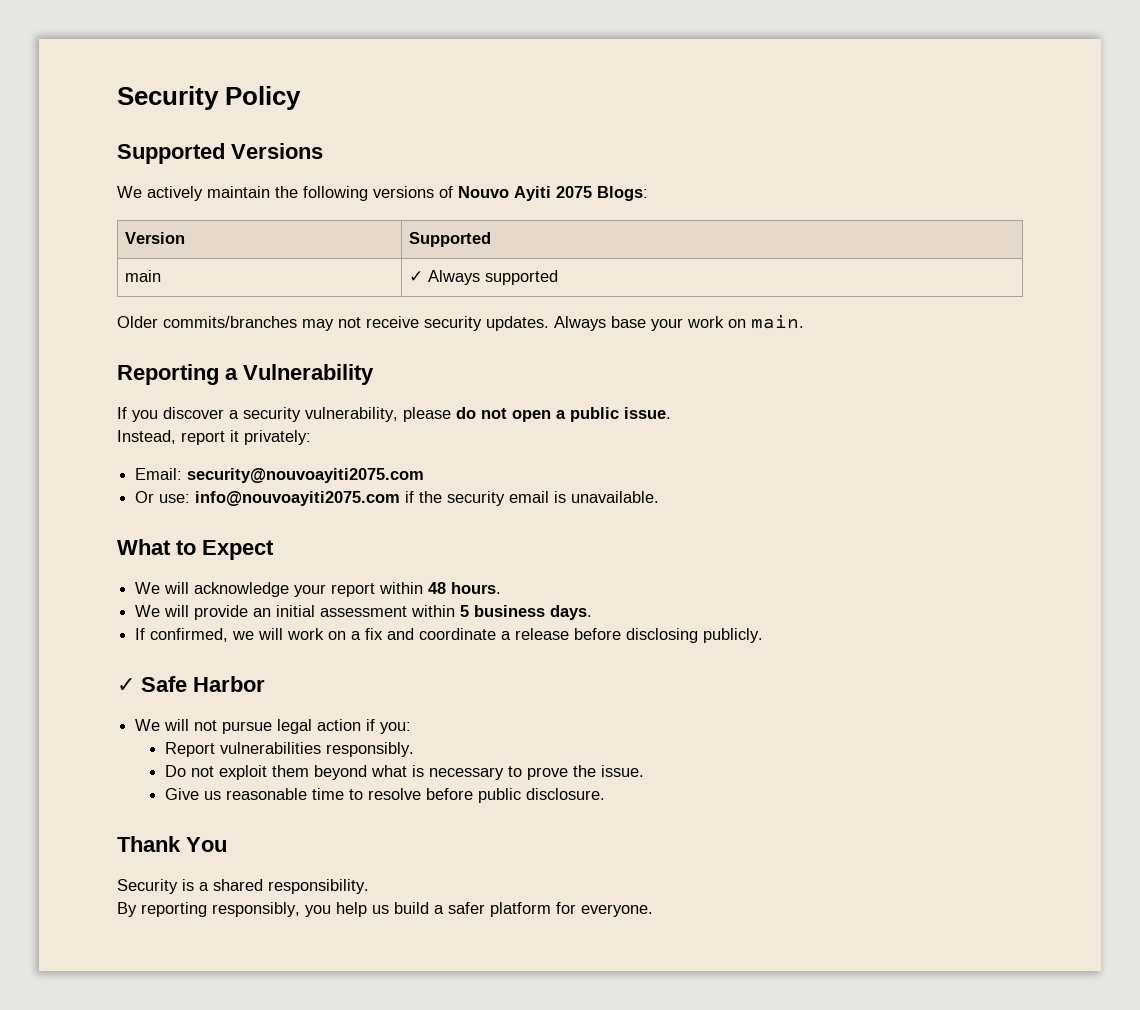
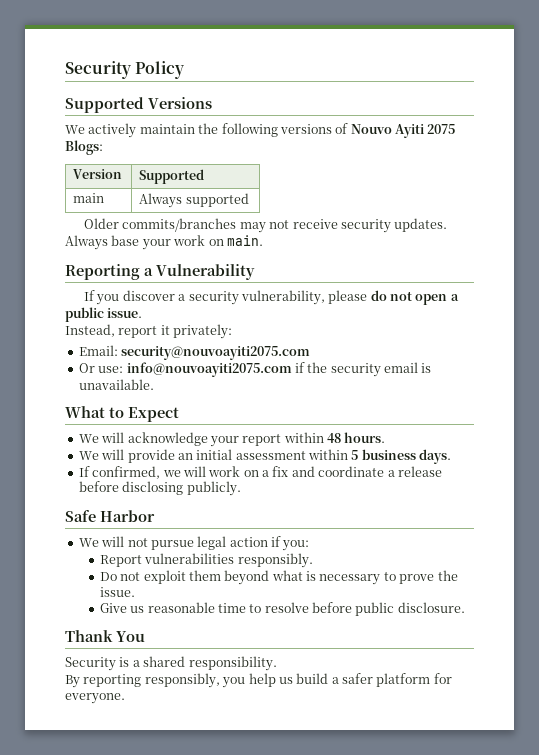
- main | ✓ Always supported
+ main | Always supported
- ✓ Safe Harbor
+ Safe Harbor

